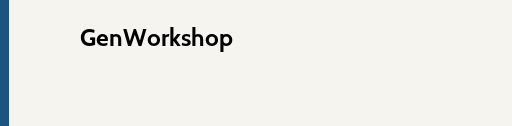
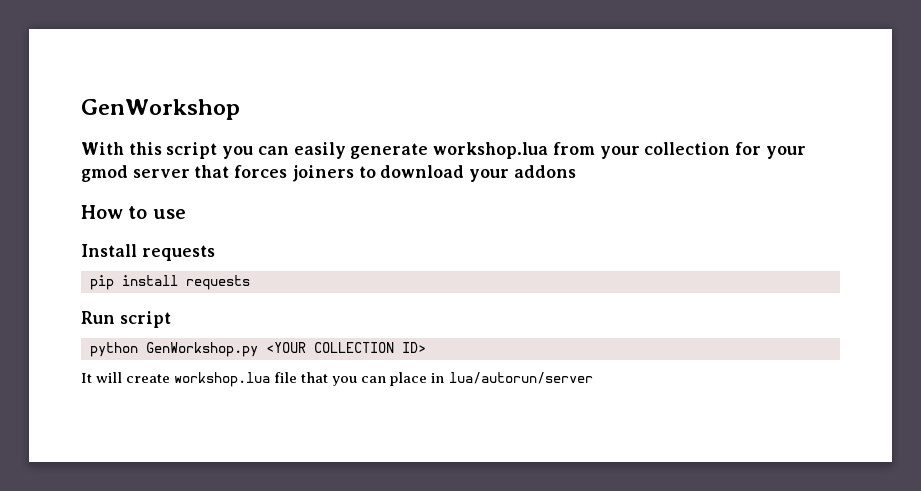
+ With this script you can easily generate workshop.lua from your collection for your gmod server that forces joiners to download your addons
+ How to use
+ Install requests
+ pip install requests
+ Run script
+ python GenWorkshop.py <YOUR COLLECTION ID>
+ It will create workshop.lua file that you can place in lua/autorun/server

